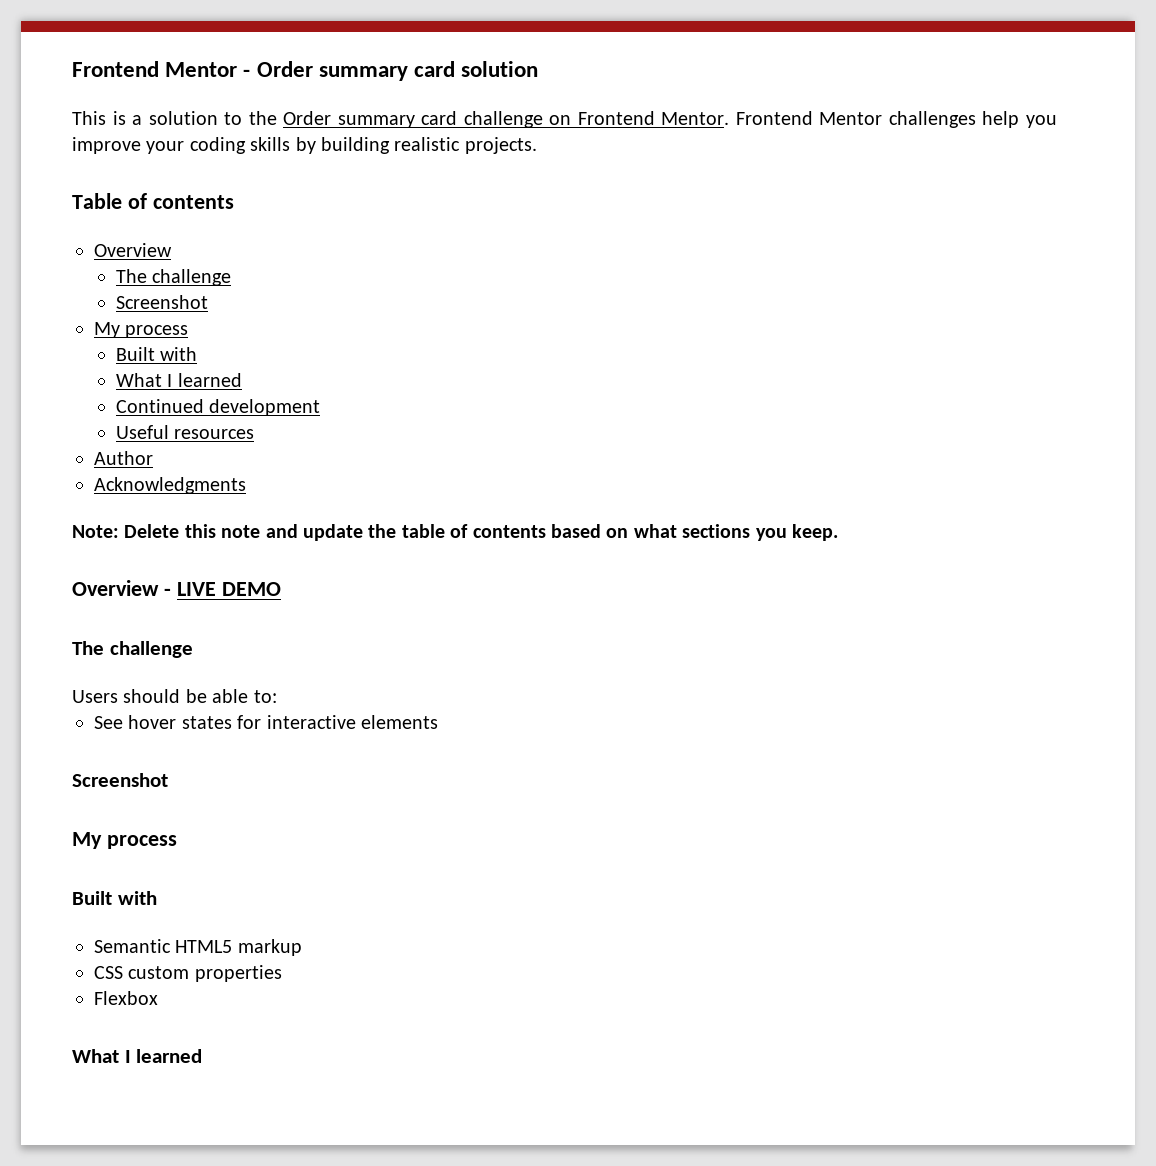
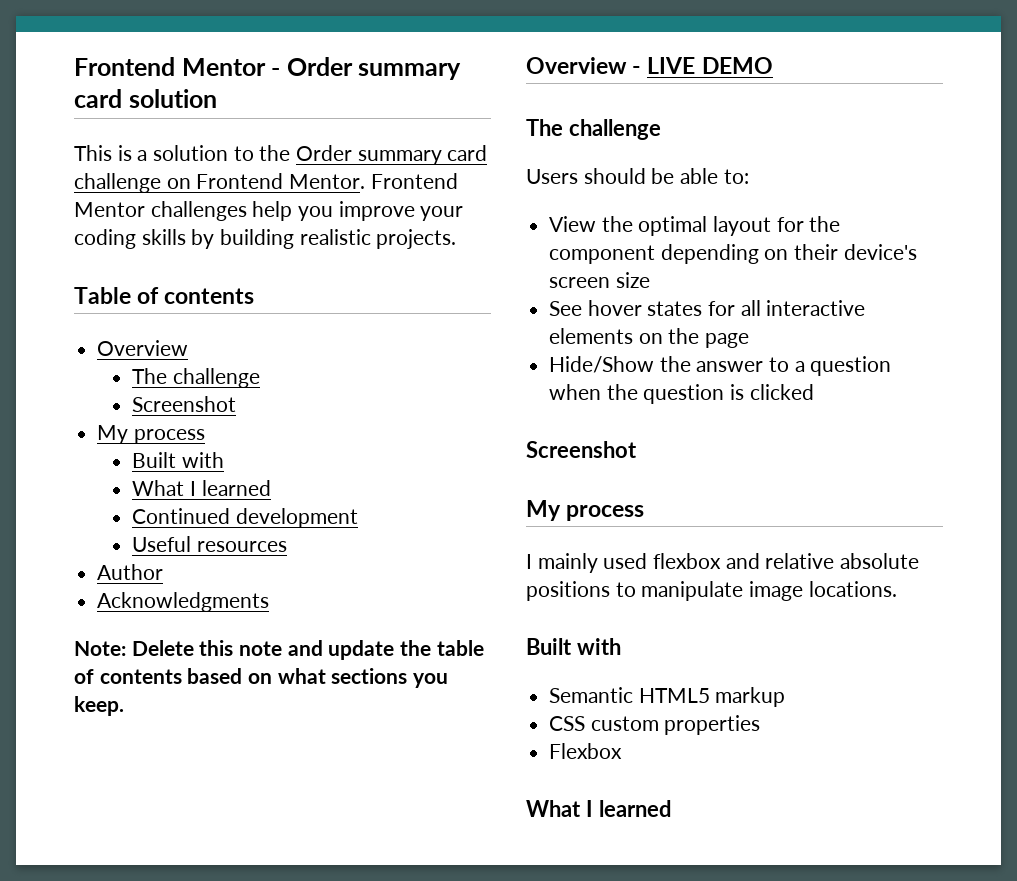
+ View the optimal layout for the component depending on their device's screen size
- See hover states for interactive elements
+ See hover states for all interactive elements on the page
+ Hide/Show the answer to a question when the question is clicked
  Screenshot
  My process
+ I mainly used flexbox and relative absolute positions to manipulate image locations.

